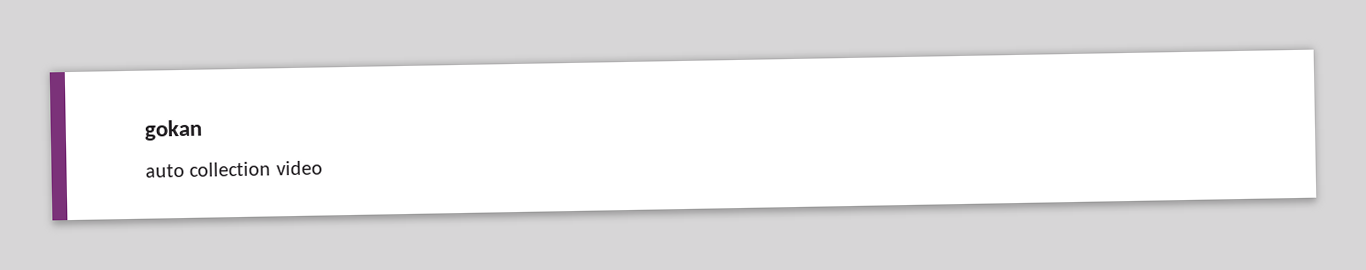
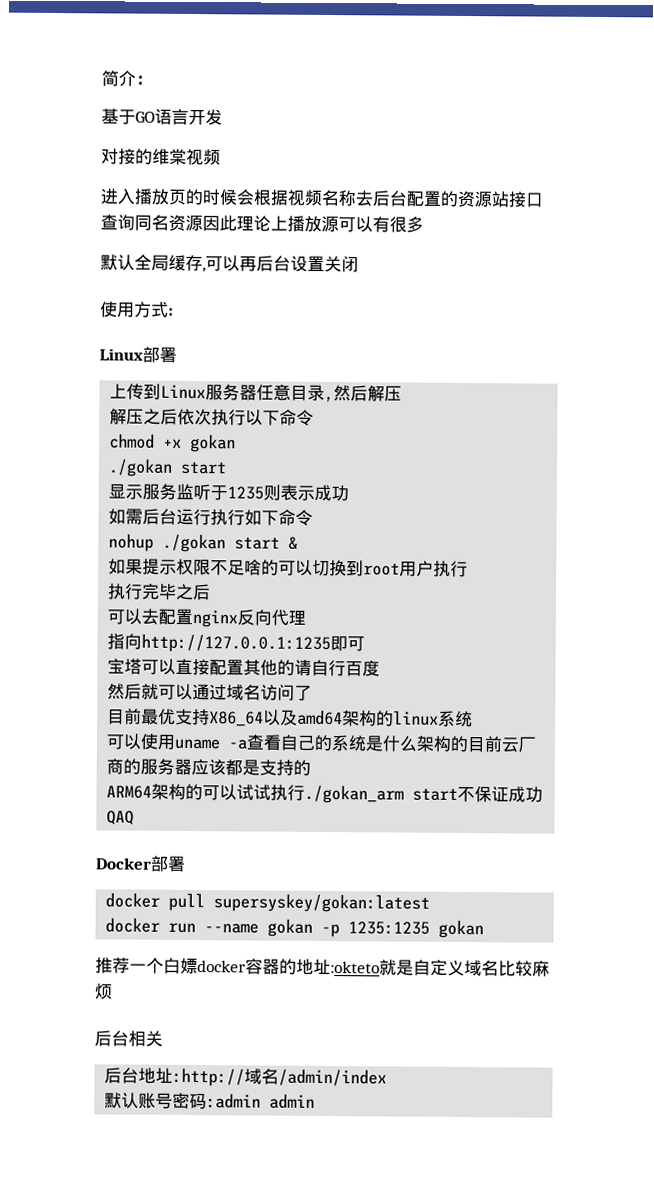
- gokan
- auto collection video
+ 简介：
+ 基于GO语言开发
+ 对接的维棠视频
+ 进入播放页的时候会根据视频名称去后台配置的资源站接口查询同名资源因此理论上播放源可以有很多
+ 默认全局缓存,可以再后台设置关闭
+ 使用方式:
+ Linux部署
+ 上传到Linux服务器任意目录,然后解压
+ 解压之后依次执行以下命令
+ chmod +x gokan
+ ./gokan start
+ 显示服务监听于1235则表示成功
+ 如需后台运行执行如下命令
+ nohup ./gokan start &
+ 如果提示权限不足啥的可以切换到root用户执行
+ 执行完毕之后
+ 可以去配置nginx反向代理
+ 指向http://127.0.0.1:1235即可
+ 宝塔可以直接配置其他的请自行百度
+ 然后就可以通过域名访问了
+ 目前最优支持X86_64以及amd64架构的linux系统
+ 可以使用uname -a查看自己的系统是什么架构的目前云厂商的服务器应该都是支持的
+ ARM64架构的可以试试执行./gokan_arm start不保证成功QAQ
+ Docker部署
+ docker pull supersyskey/gokan:latest
+ docker run --name gokan -p 1235:1235 gokan
+ 推荐一个白嫖docker容器的地址:okteto就是自定义域名比较麻烦
+ 后台相关
+ 后台地址:http://域名/admin/index
+ 默认账号密码:admin admin

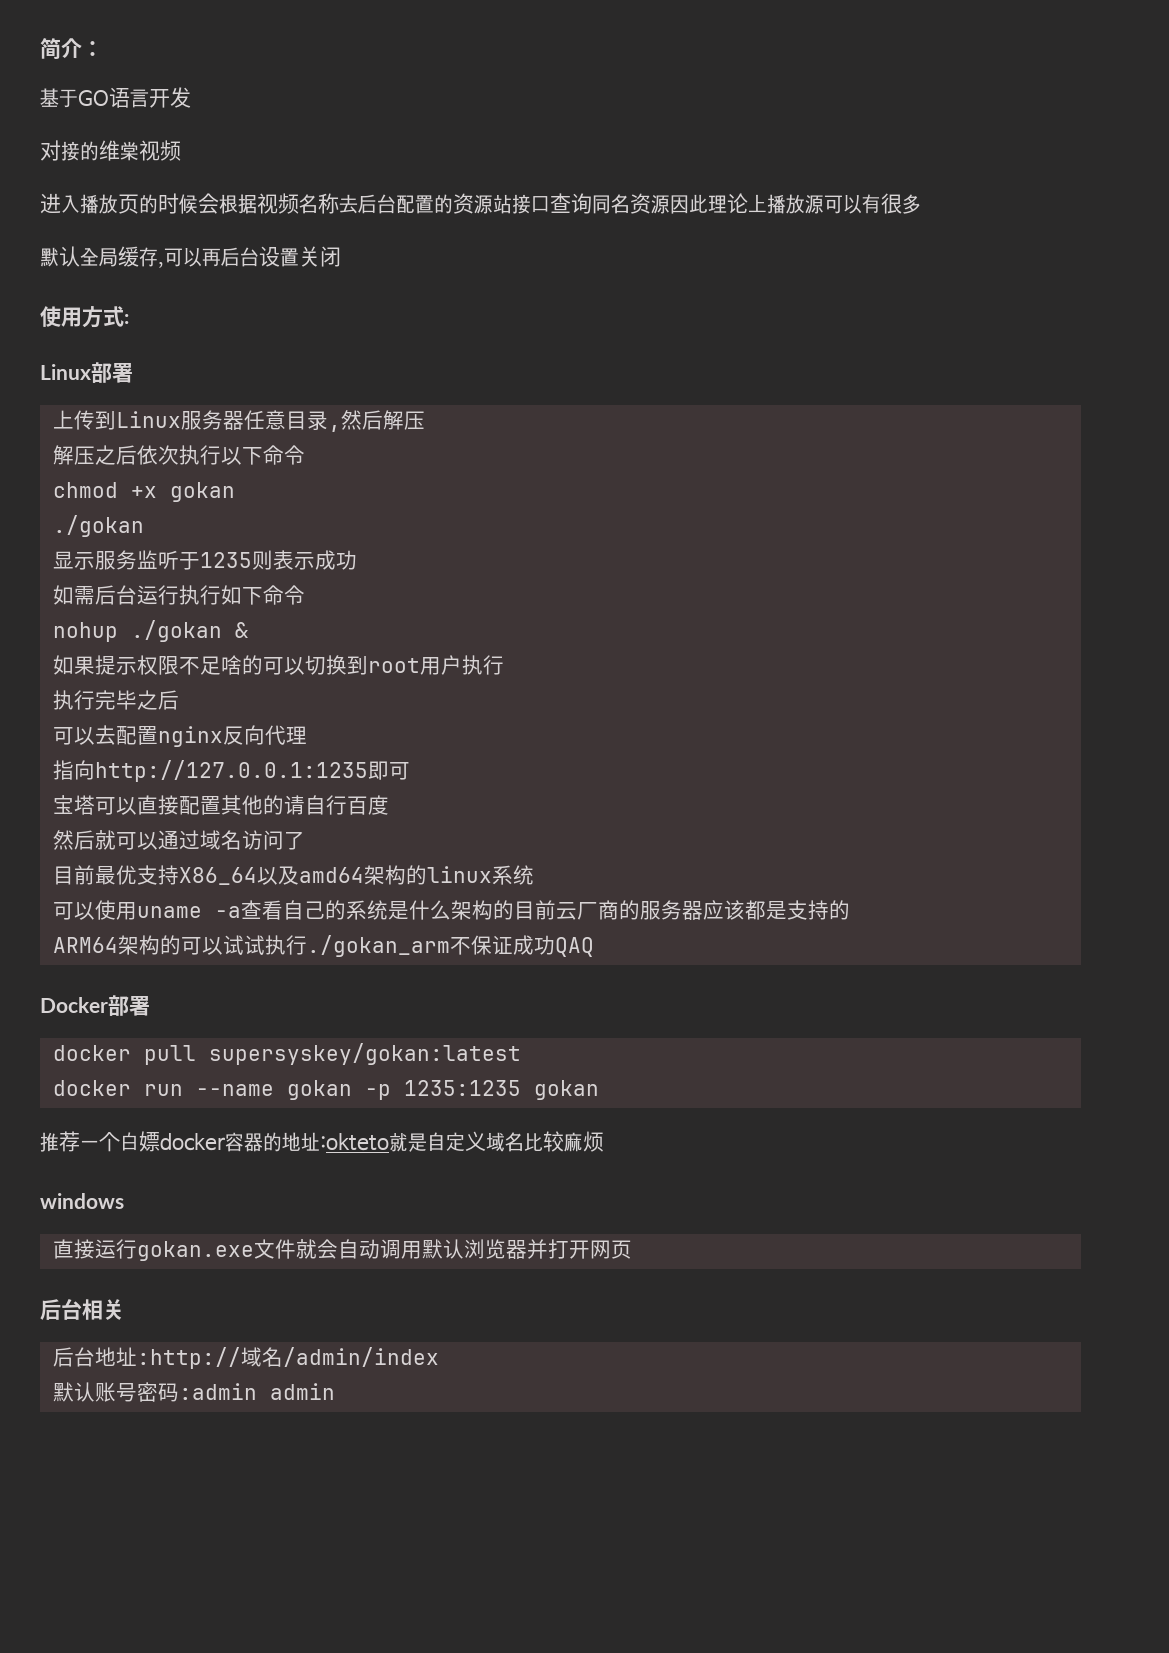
  chmod +x gokan
- ./gokan start
+ ./gokan
- nohup ./gokan start &
+ nohup ./gokan &
- ARM64架构的可以试试执行./gokan_arm start不保证成功QAQ
+ ARM64架构的可以试试执行./gokan_arm不保证成功QAQ
+ windows
+ 直接运行gokan.exe文件就会自动调用默认浏览器并打开网页

